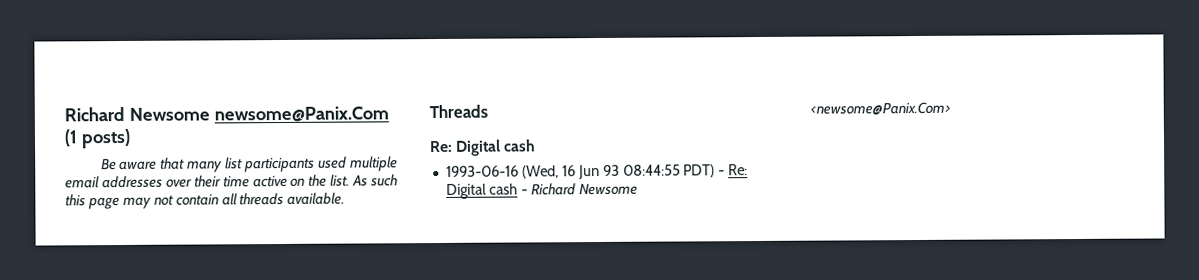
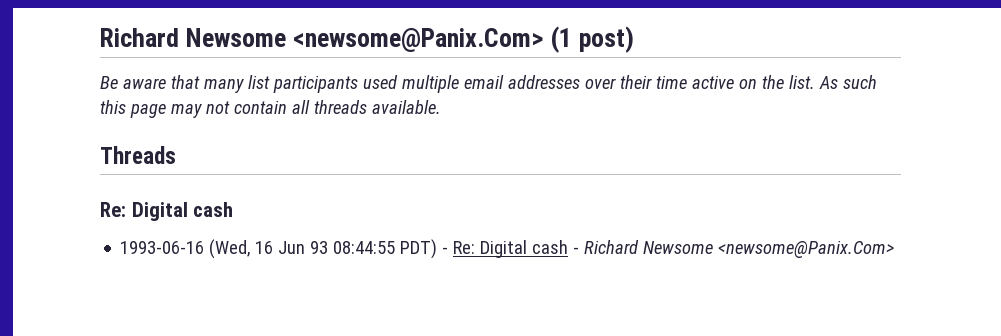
- Richard Newsome newsome@Panix.Com (1 posts)
+ Richard Newsome <newsome@Panix.Com> (1 post)

